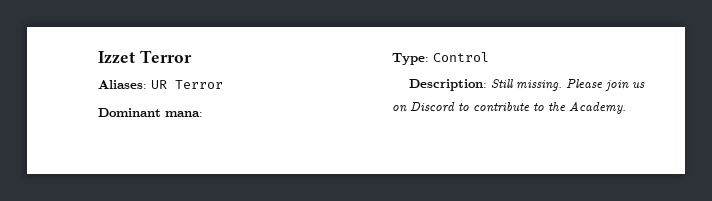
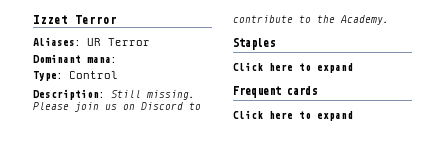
+ Staples
+ Click here to expand
+ Frequent cards
+ Click here to expand

